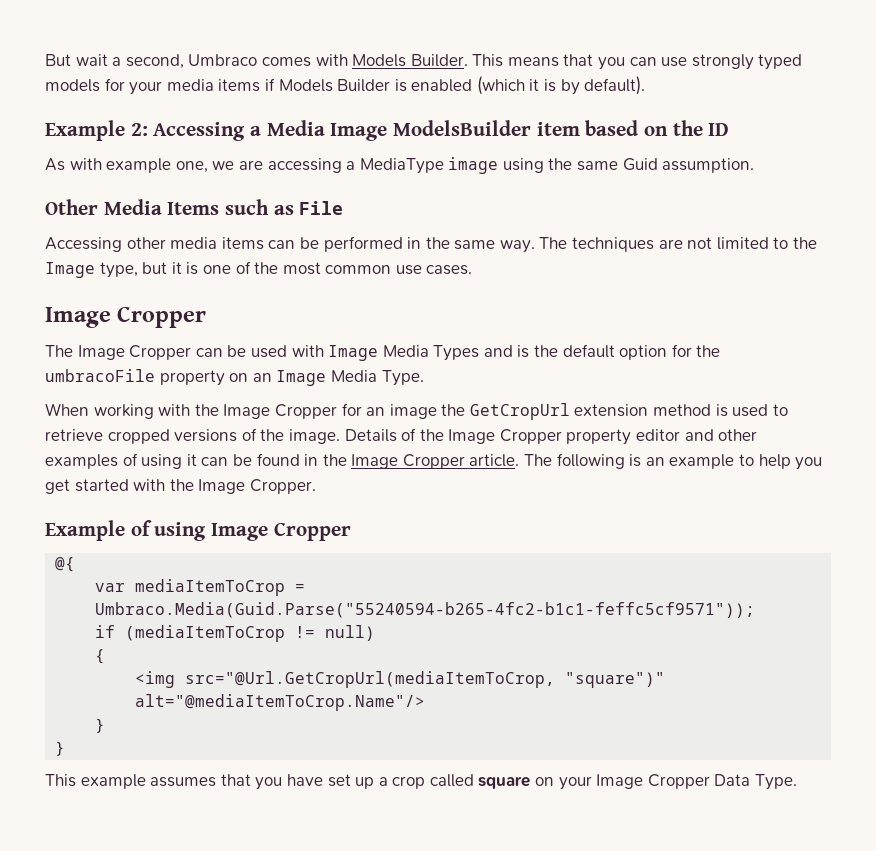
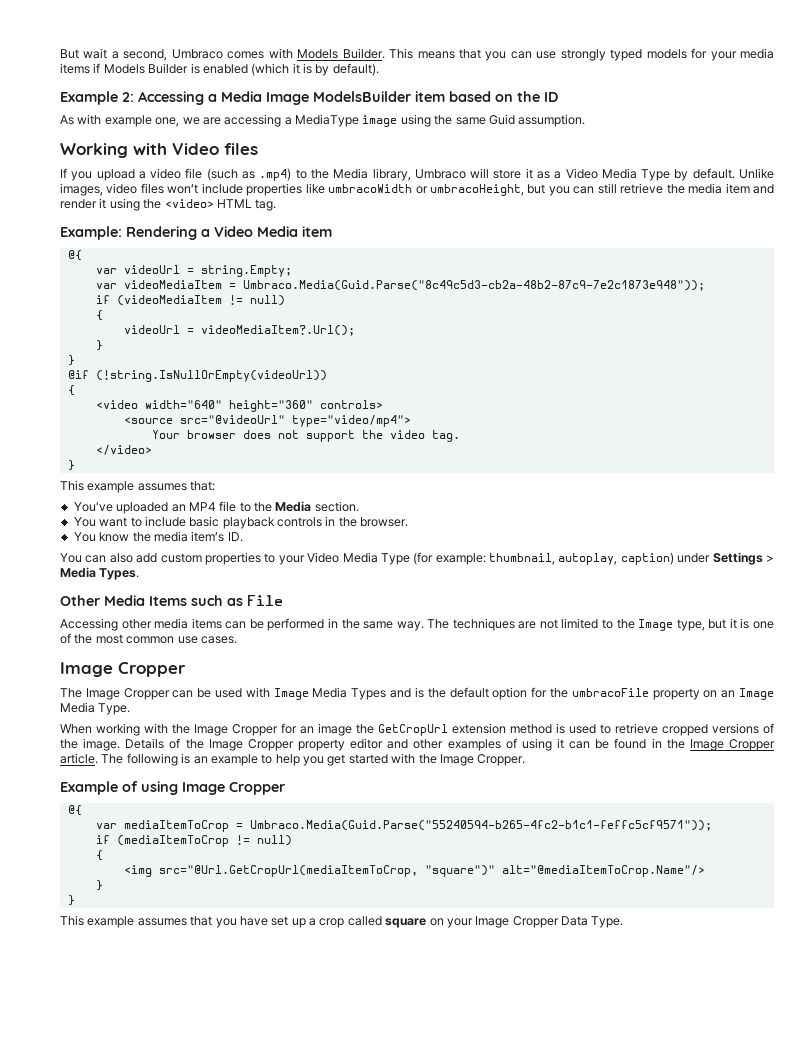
+ Working with Video files
+ If you upload a video file (such as .mp4) to the Media library, Umbraco will store it as a Video Media Type by default. Unlike images, video files won’t include properties like umbracoWidth or umbracoHeight, but you can still retrieve the media item and render it using the <video> HTML tag.
+ Example: Rendering a Video Media item
+ @{
+ var videoUrl = string.Empty;
+ var videoMediaItem = Umbraco.Media(Guid.Parse("8c49c5d3-cb2a-48b2-87c9-7e2c1873e948"));
+ if (videoMediaItem != null)
+ {
+ videoUrl = videoMediaItem?.Url();
+ }
+ }
+ @if (!string.IsNullOrEmpty(videoUrl))
+ {
+ <video width="640" height="360" controls>
+ <source src="@videoUrl" type="video/mp4">
+ Your browser does not support the video tag.
+ </video>
+ }
+ This example assumes that:
+ You've uploaded an MP4 file to the Media section.
+ You want to include basic playback controls in the browser.
+ You know the media item’s ID.
+ You can also add custom properties to your Video Media Type (for example: thumbnail, autoplay, caption) under Settings > Media Types.

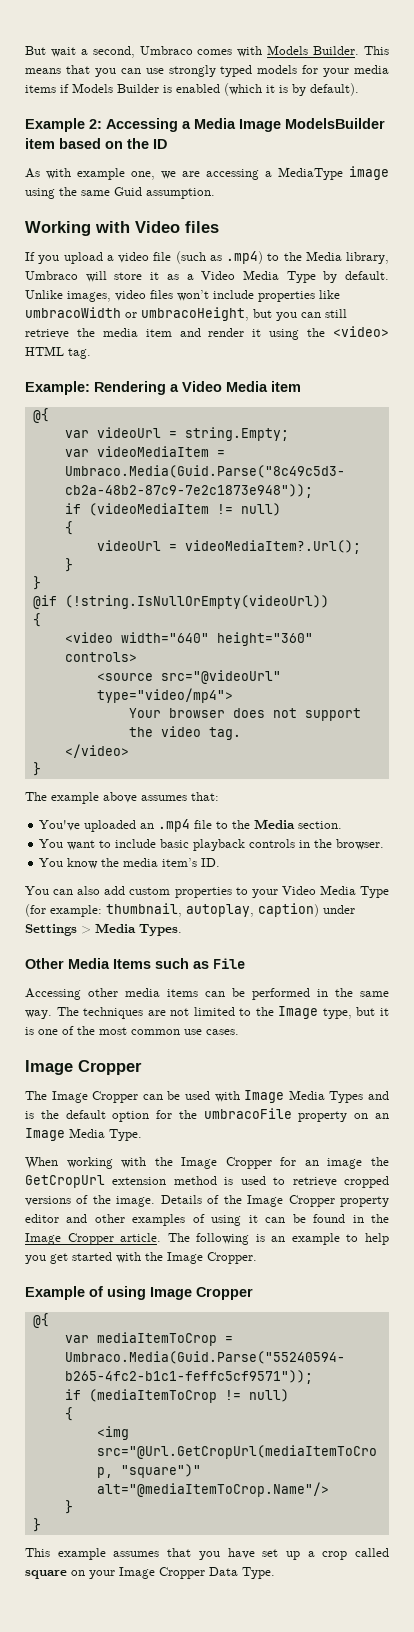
- This example assumes that:
+ The example above assumes that:
- You've uploaded an MP4 file to the Media section.
+ You've uploaded an .mp4 file to the Media section.

